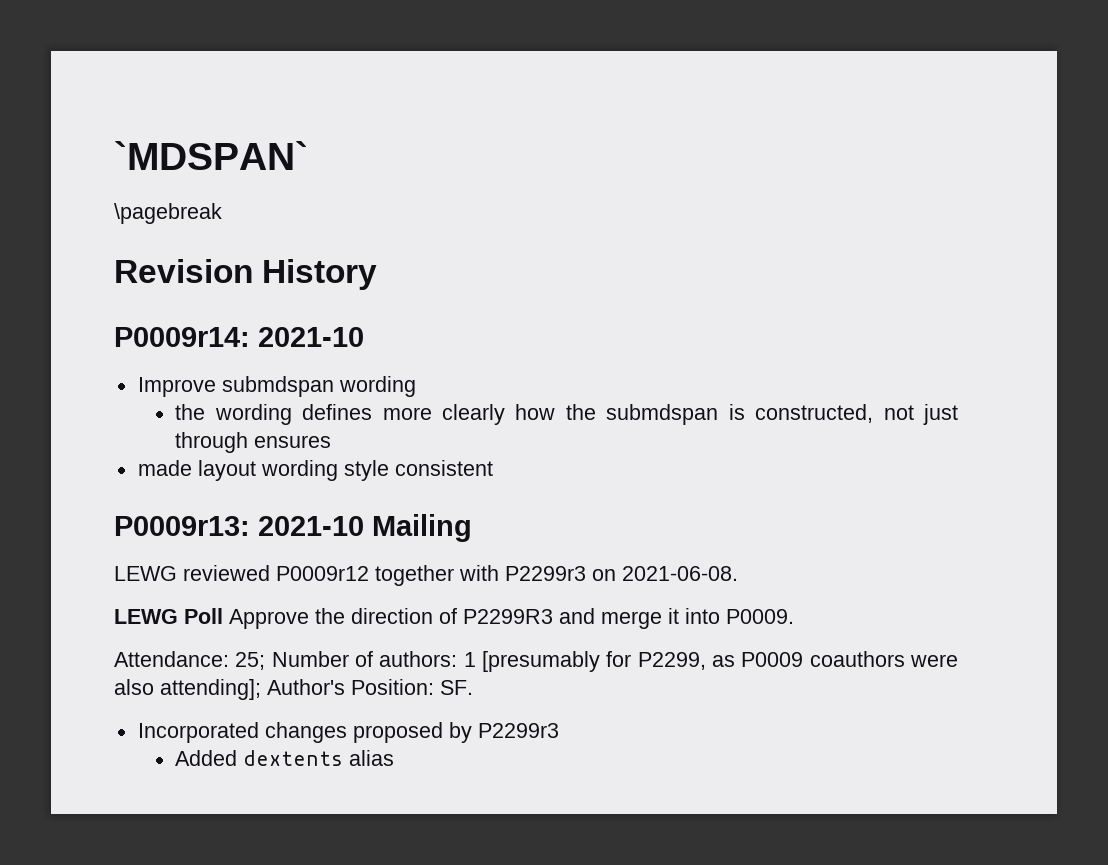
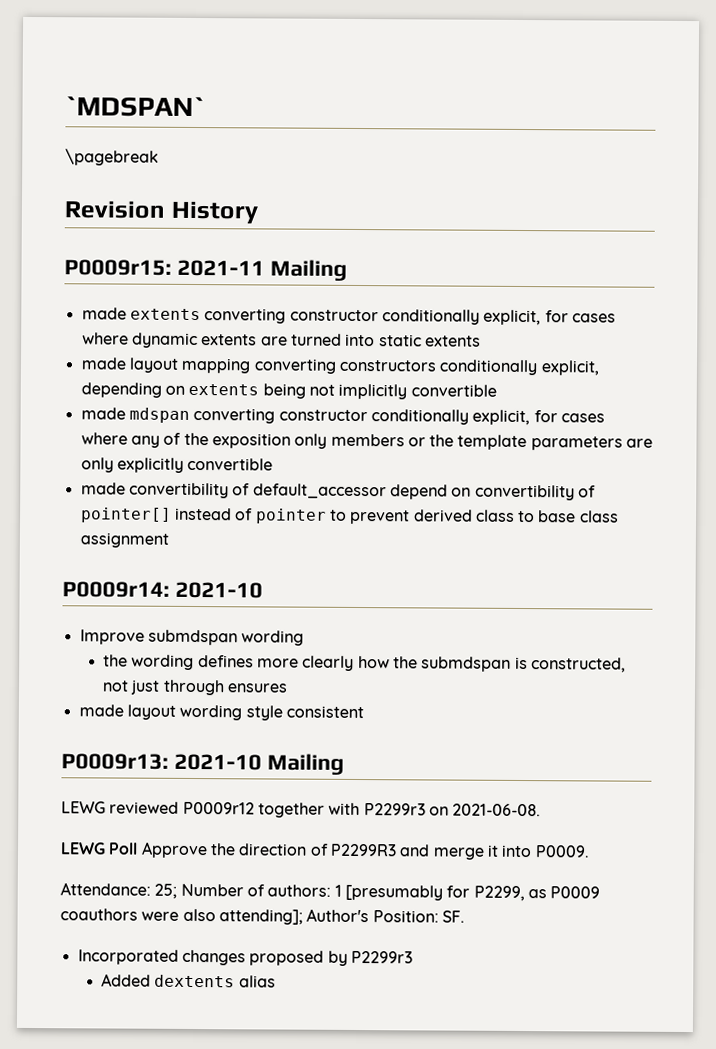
+ P0009r15: 2021-11 Mailing
+ made extents converting constructor conditionally explicit, for cases where dynamic extents are turned into static extents
+ made layout mapping converting constructors conditionally explicit, depending on extents being not implicitly convertible
+ made mdspan converting constructor conditionally explicit, for cases where any of the exposition only members or the template parameters are only explicitly convertible
+ made convertibility of default_accessor depend on convertibility of pointer[] instead of pointer to prevent derived class to base class assignment

